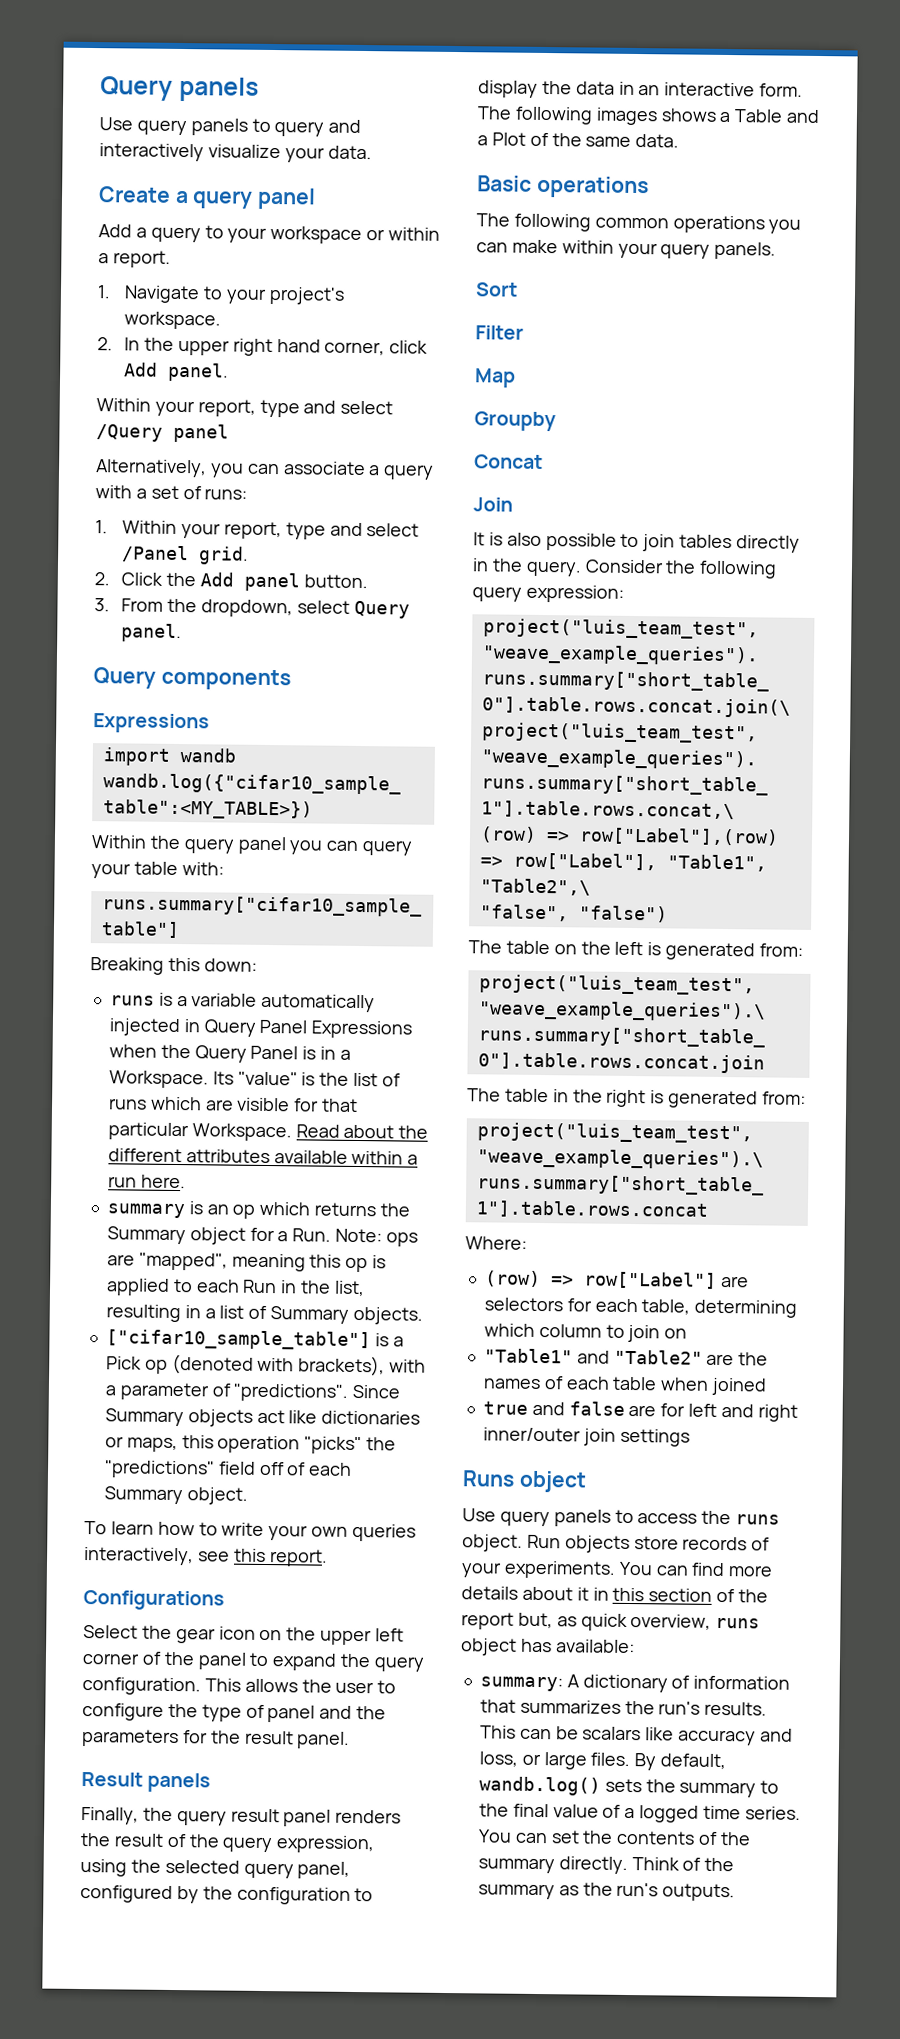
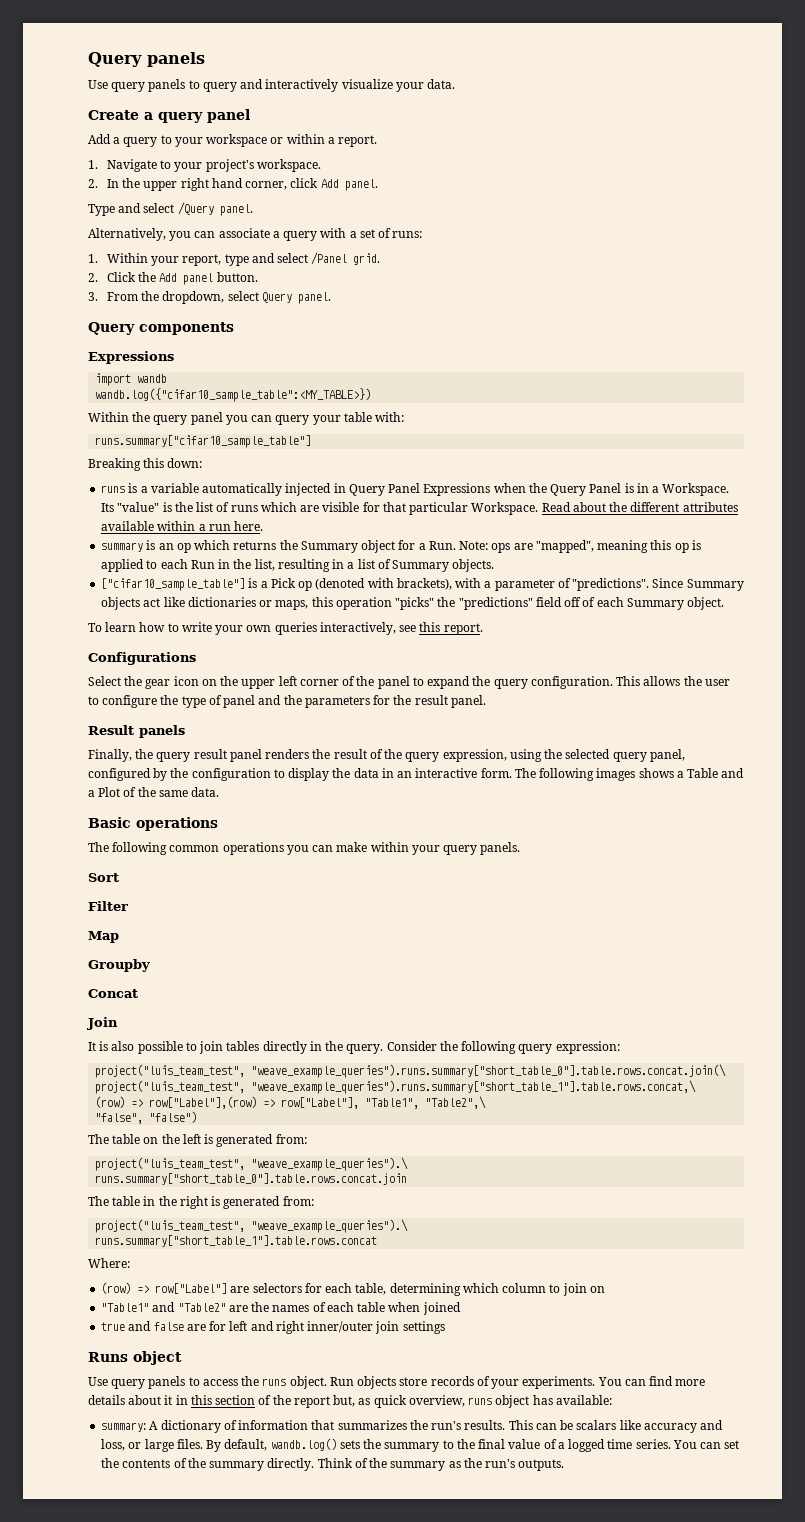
- Within your report, type and select /Query panel
+ Type and select /Query panel.

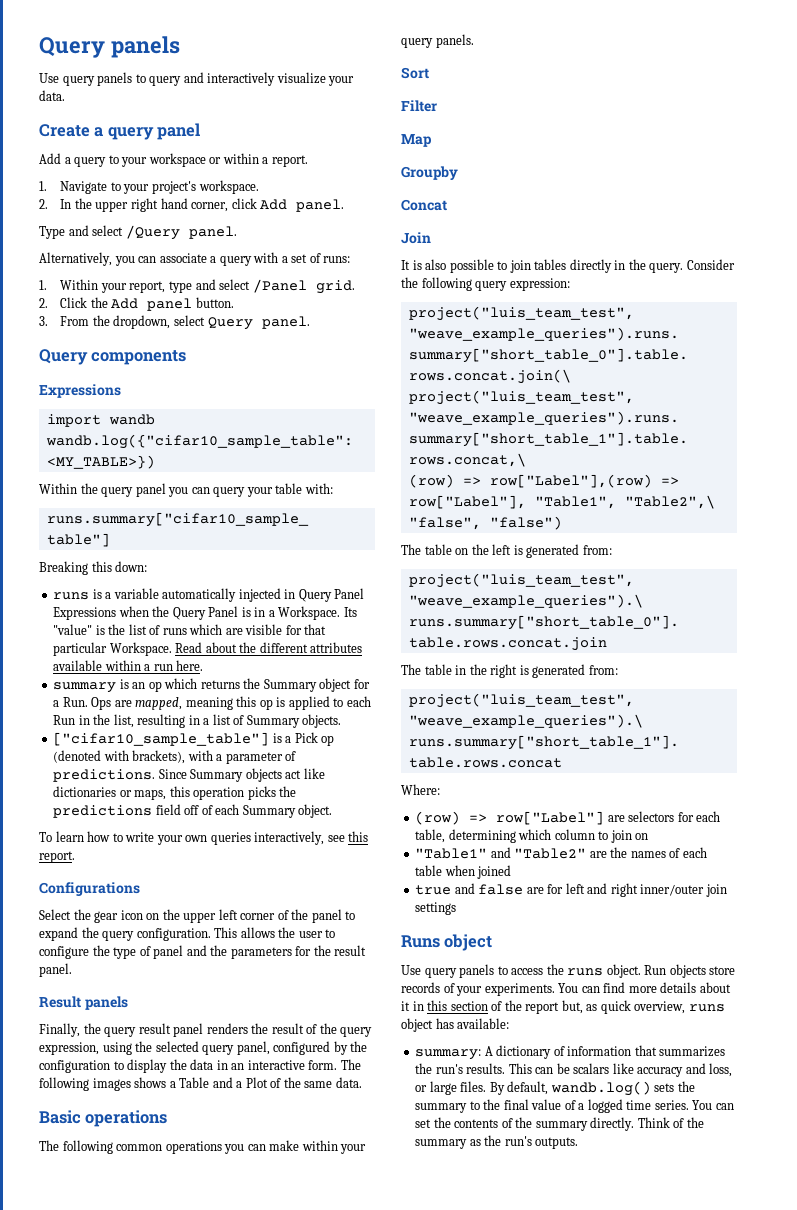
- summary is an op which returns the Summary object for a Run. Note: ops are "mapped", meaning this op is applied to each Run in the list, resulting in a list of Summary objects.
+ summary is an op which returns the Summary object for a Run. Ops are mapped, meaning this op is applied to each Run in the list, resulting in a list of Summary objects.
- ["cifar10_sample_table"] is a Pick op (denoted with brackets), with a parameter of "predictions".
+ ["cifar10_sample_table"] is a Pick op (denoted with brackets), with a parameter of predictions.
- Since Summary objects act like dictionaries or maps, this operation "picks" the "predictions" field off of each Summary object.
+ Since Summary objects act like dictionaries or maps, this operation picks the predictions field off of each Summary object.

